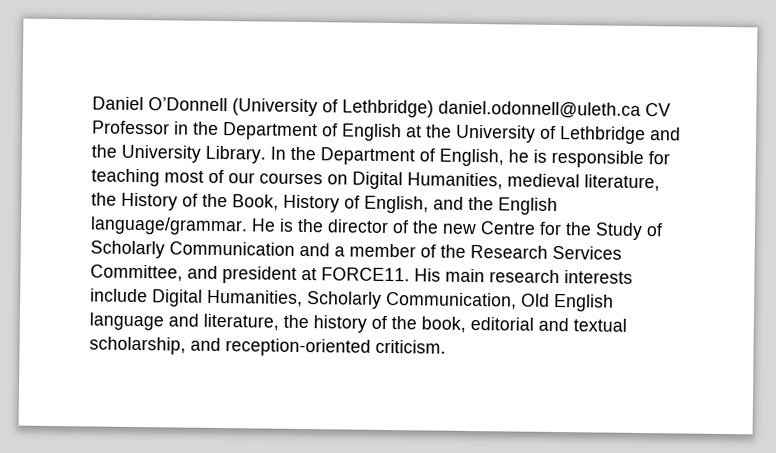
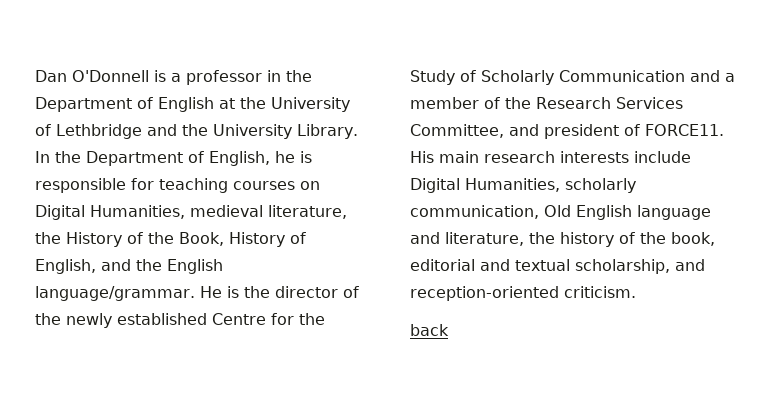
- Daniel O’Donnell (University of Lethbridge) daniel.odonnell@uleth.ca CV Professor in the Department of English at the University of Lethbridge and the University Library.
+ Dan O'Donnell is a professor in the Department of English at the University of Lethbridge and the University Library.
- In the Department of English, he is responsible for teaching most of our courses on Digital Humanities, medieval literature, the History of the Book, History of English, and the English language/grammar.
+ In the Department of English, he is responsible for teaching courses on Digital Humanities, medieval literature, the History of the Book, History of English, and the English language/grammar.
- He is the director of the new Centre for the Study of Scholarly Communication and a member of the Research Services Committee, and president at FORCE11.
+ He is the director of the newly established Centre for the Study of Scholarly Communication and a member of the Research Services Committee, and president of FORCE11.
- His main research interests include Digital Humanities, Scholarly Communication, Old English language and literature, the history of the book, editorial and textual scholarship, and reception-oriented criticism.
+ His main research interests include Digital Humanities, scholarly communication, Old English language and literature, the history of the book, editorial and textual scholarship, and reception-oriented criticism.
+ back

